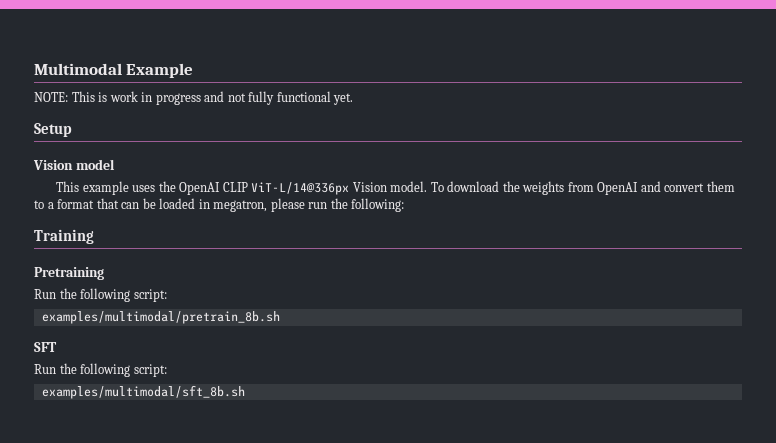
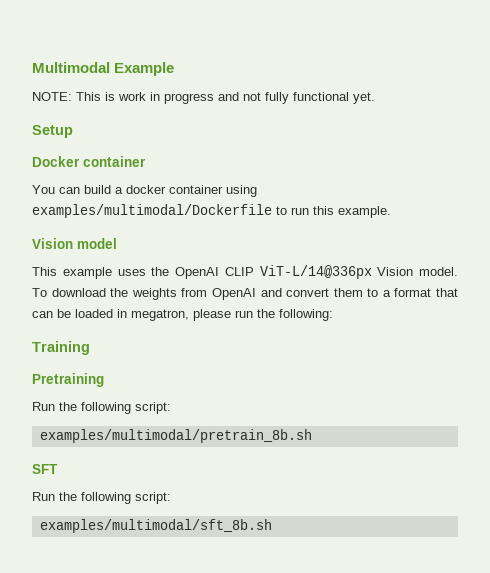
+ Docker container
+ You can build a docker container using examples/multimodal/Dockerfile to run this example.

